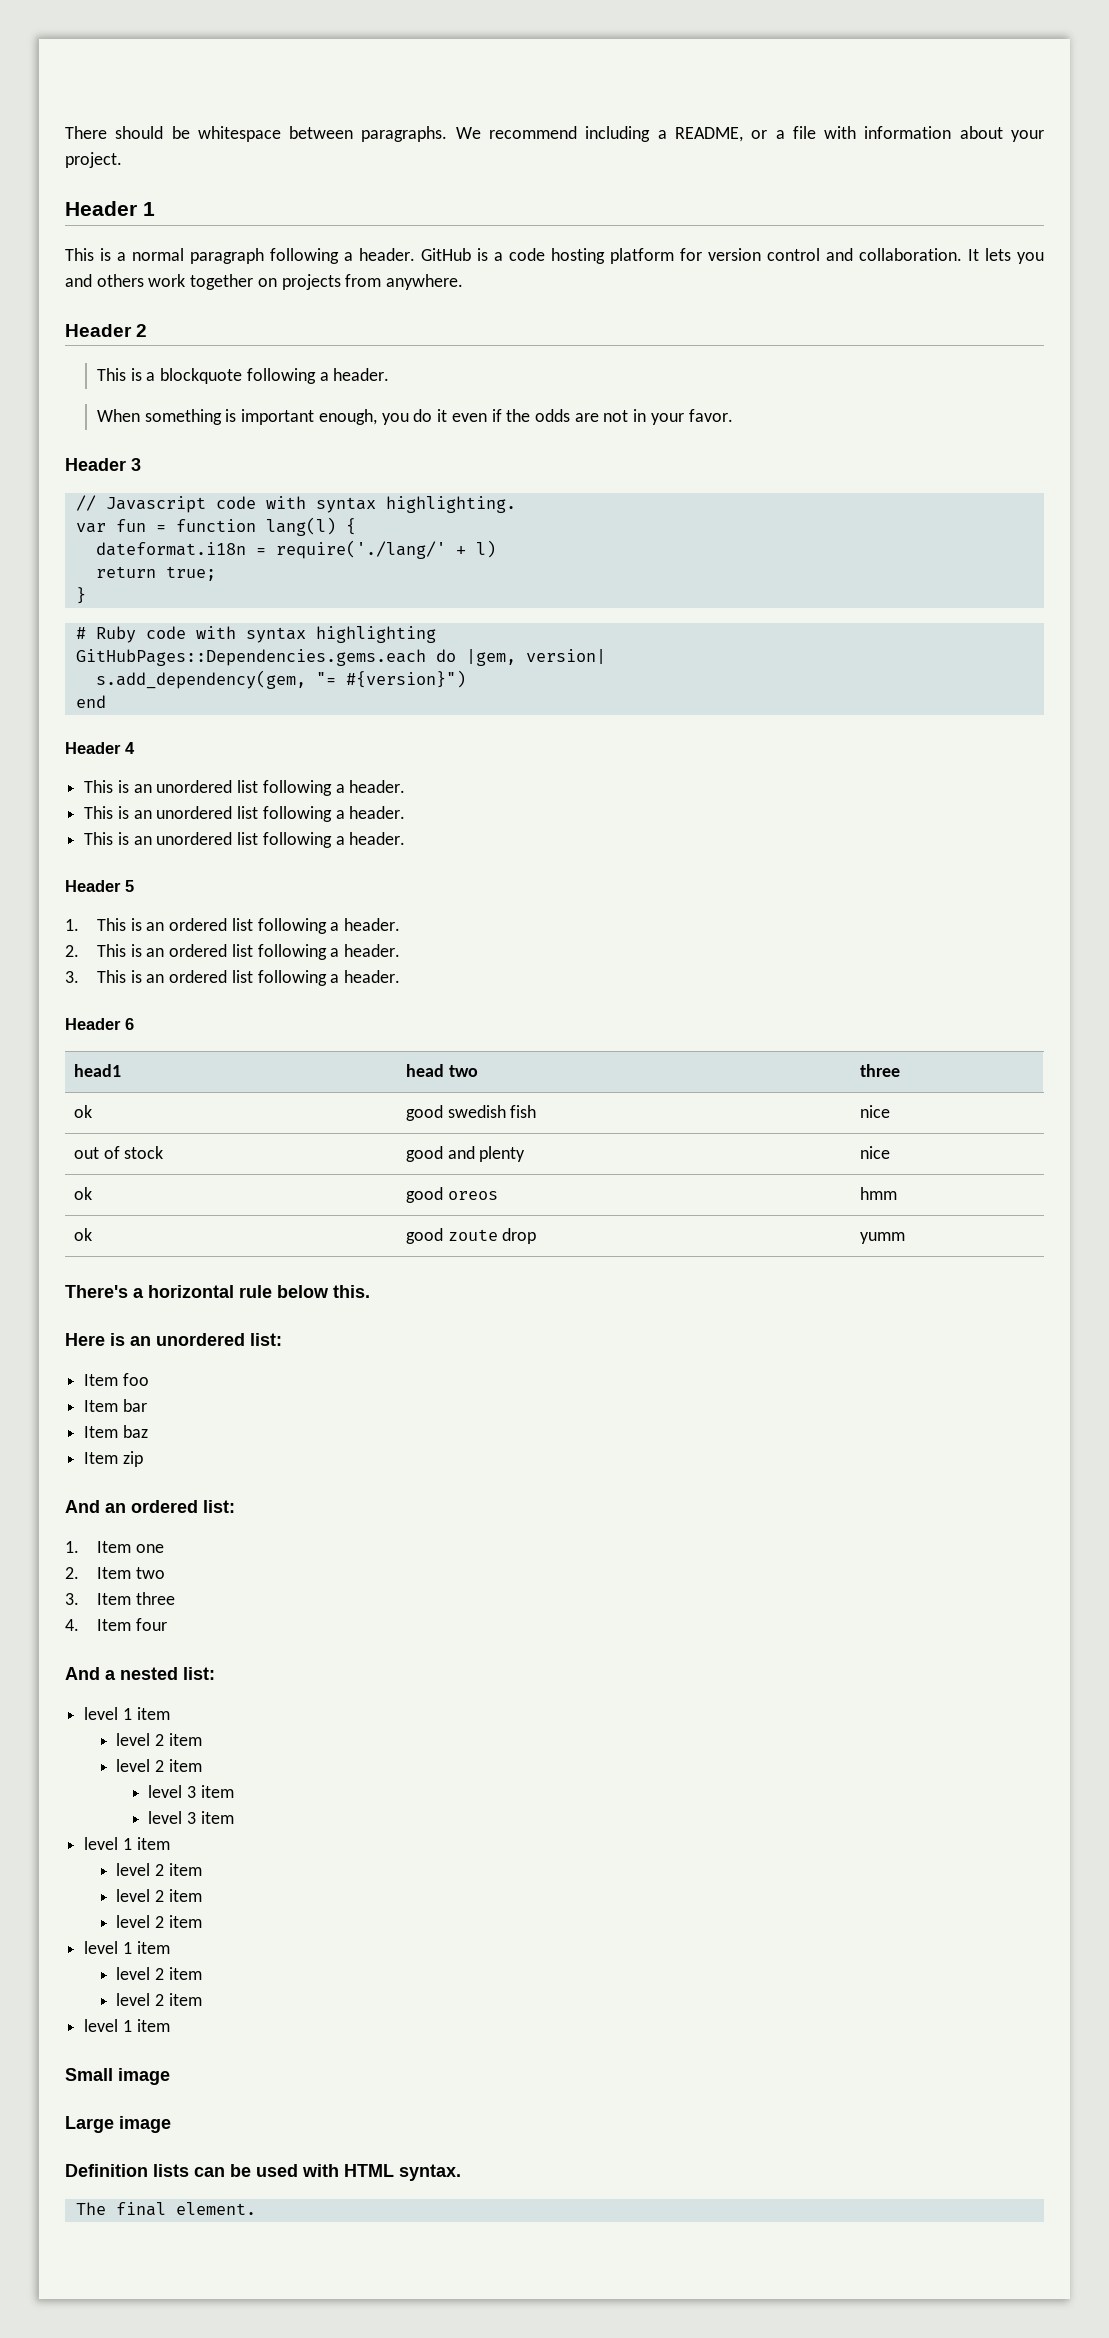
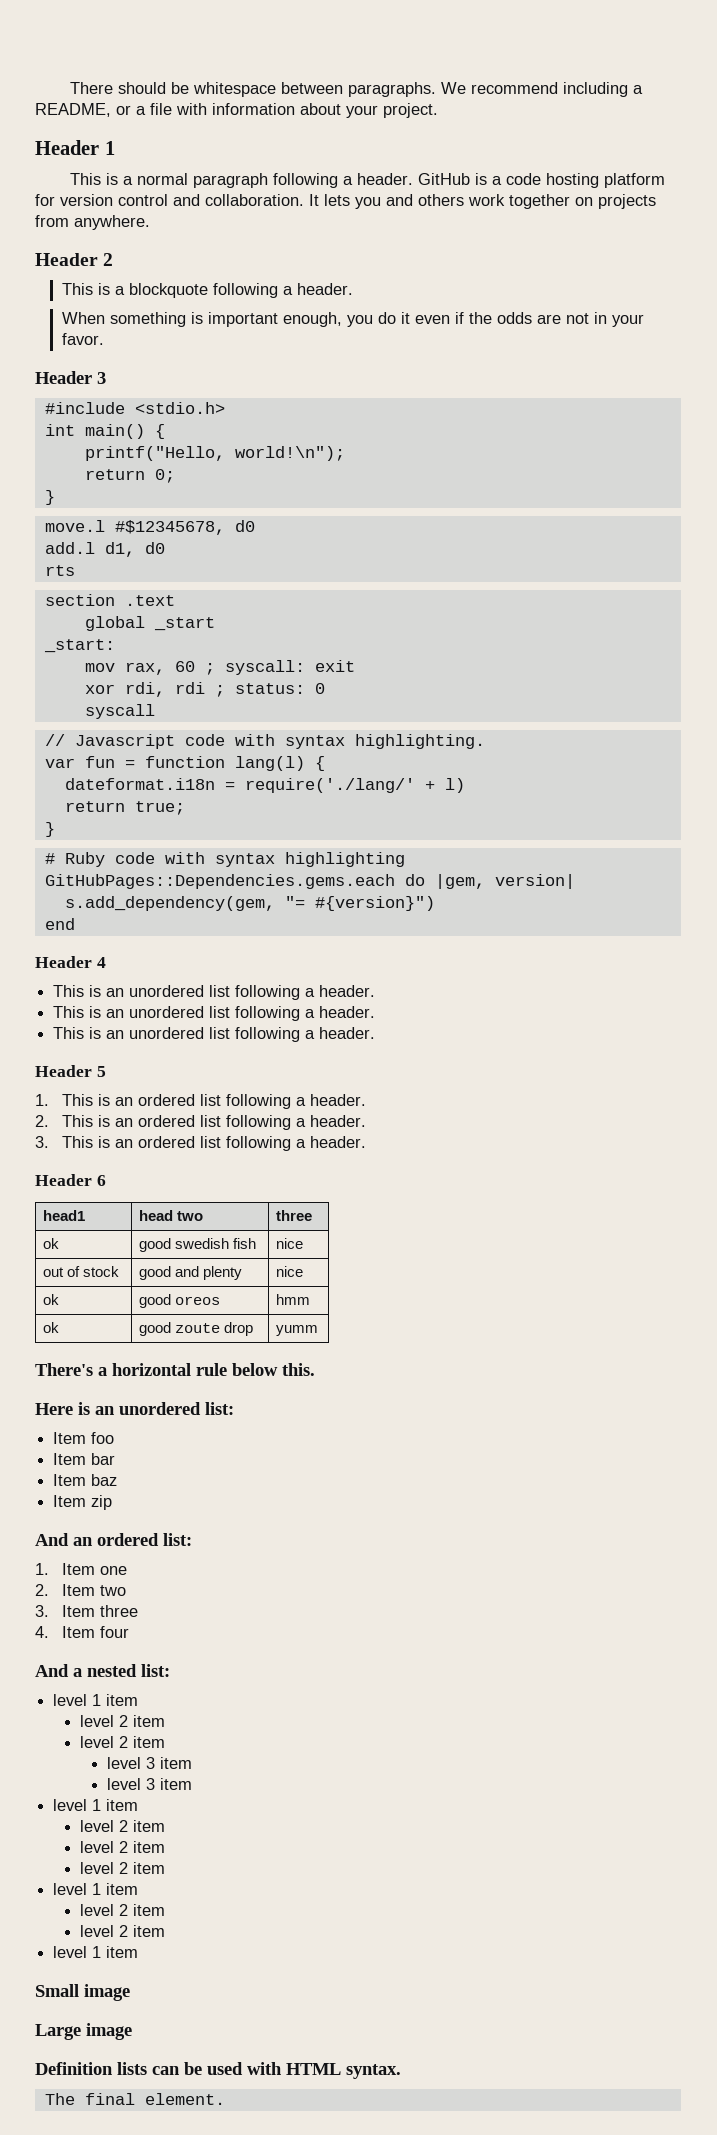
+ #include <stdio.h>
+ int main() {
+ printf("Hello, world!\n");
+ return 0;
+ }
+ move.l #$12345678, d0
+ add.l d1, d0
+ rts
+ section .text
+ global _start
+ _start:
+ mov rax, 60 ; syscall: exit
+ xor rdi, rdi ; status: 0
+ syscall

